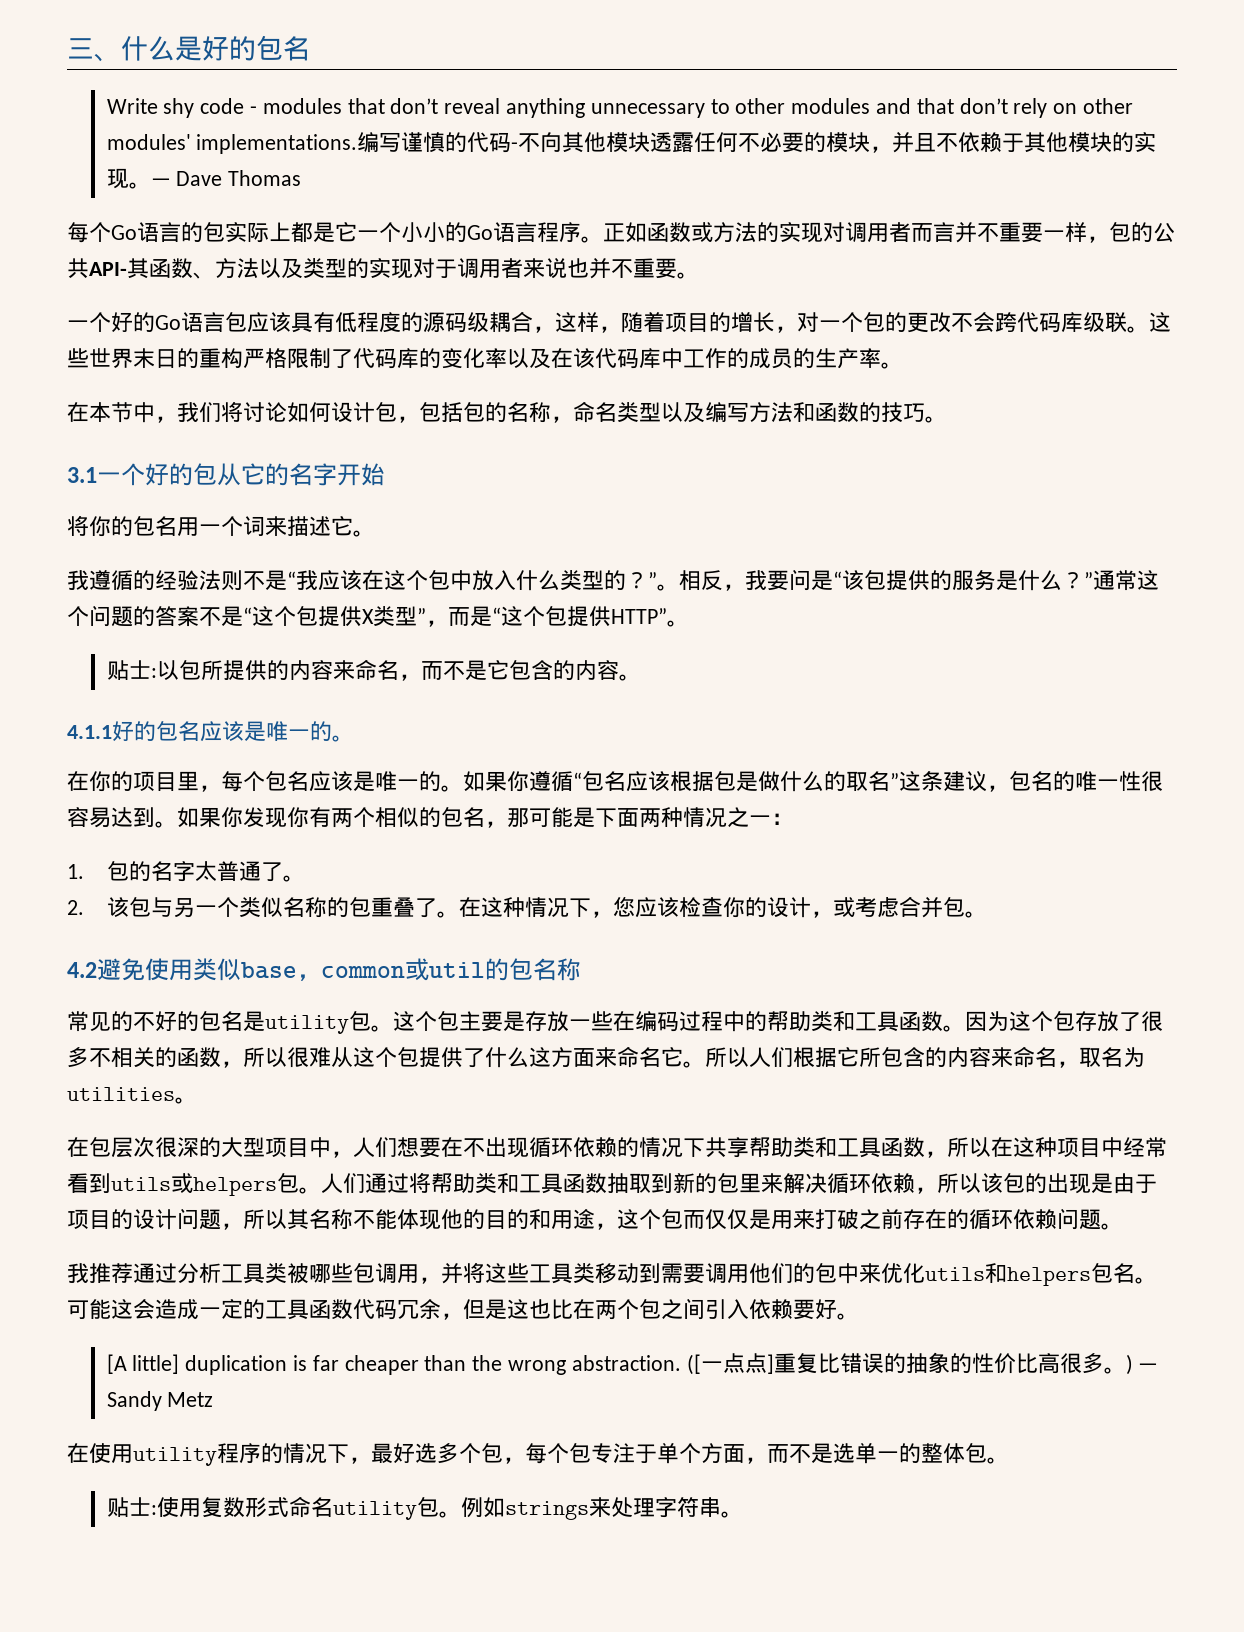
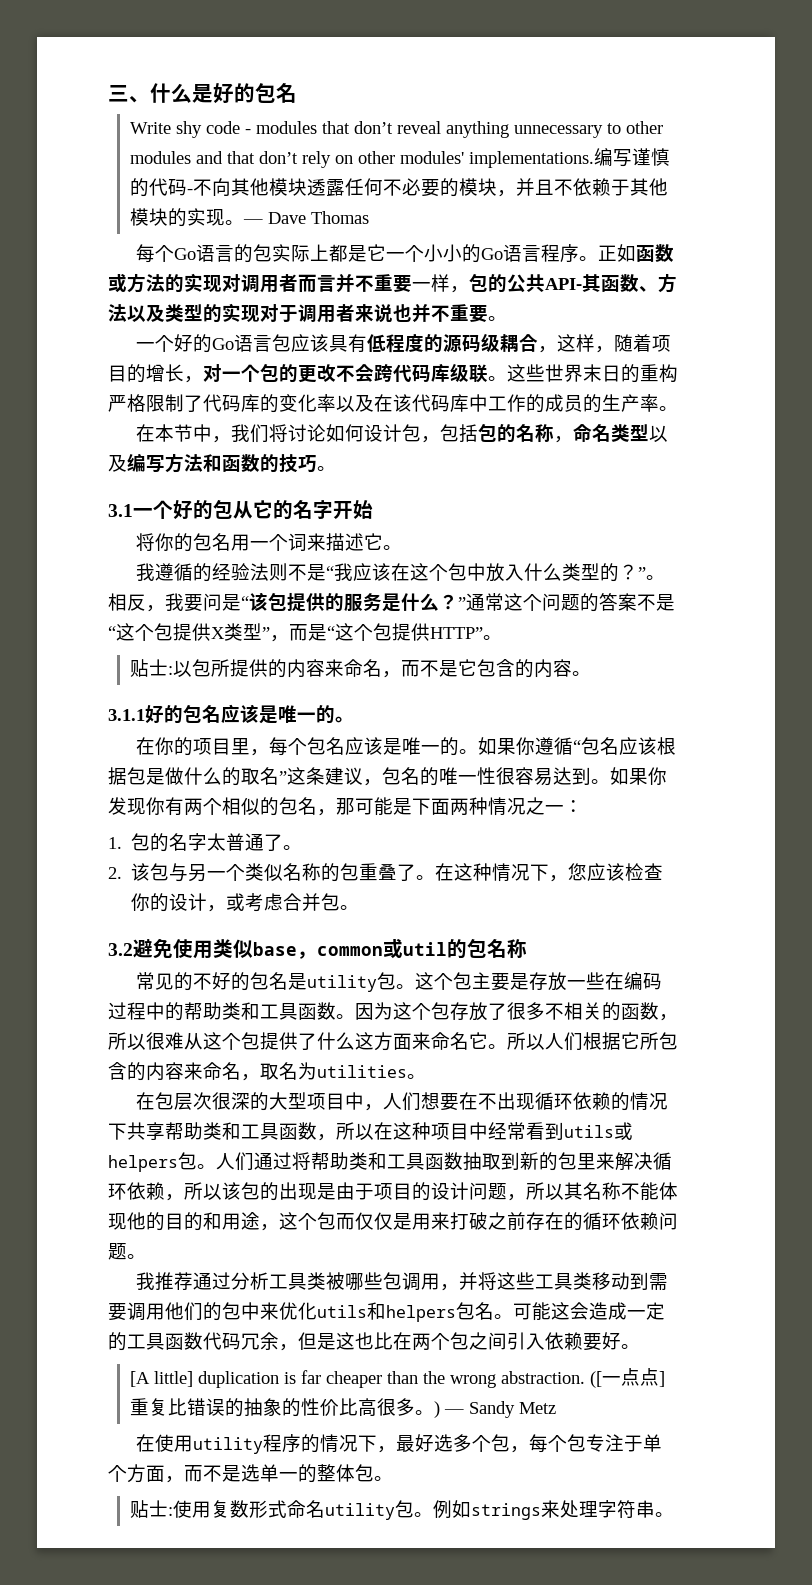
- 4.1.1好的包名应该是唯一的。
+ 3.1.1好的包名应该是唯一的。
- 4.2避免使用类似base，common或util的包名称
+ 3.2避免使用类似base，common或util的包名称

